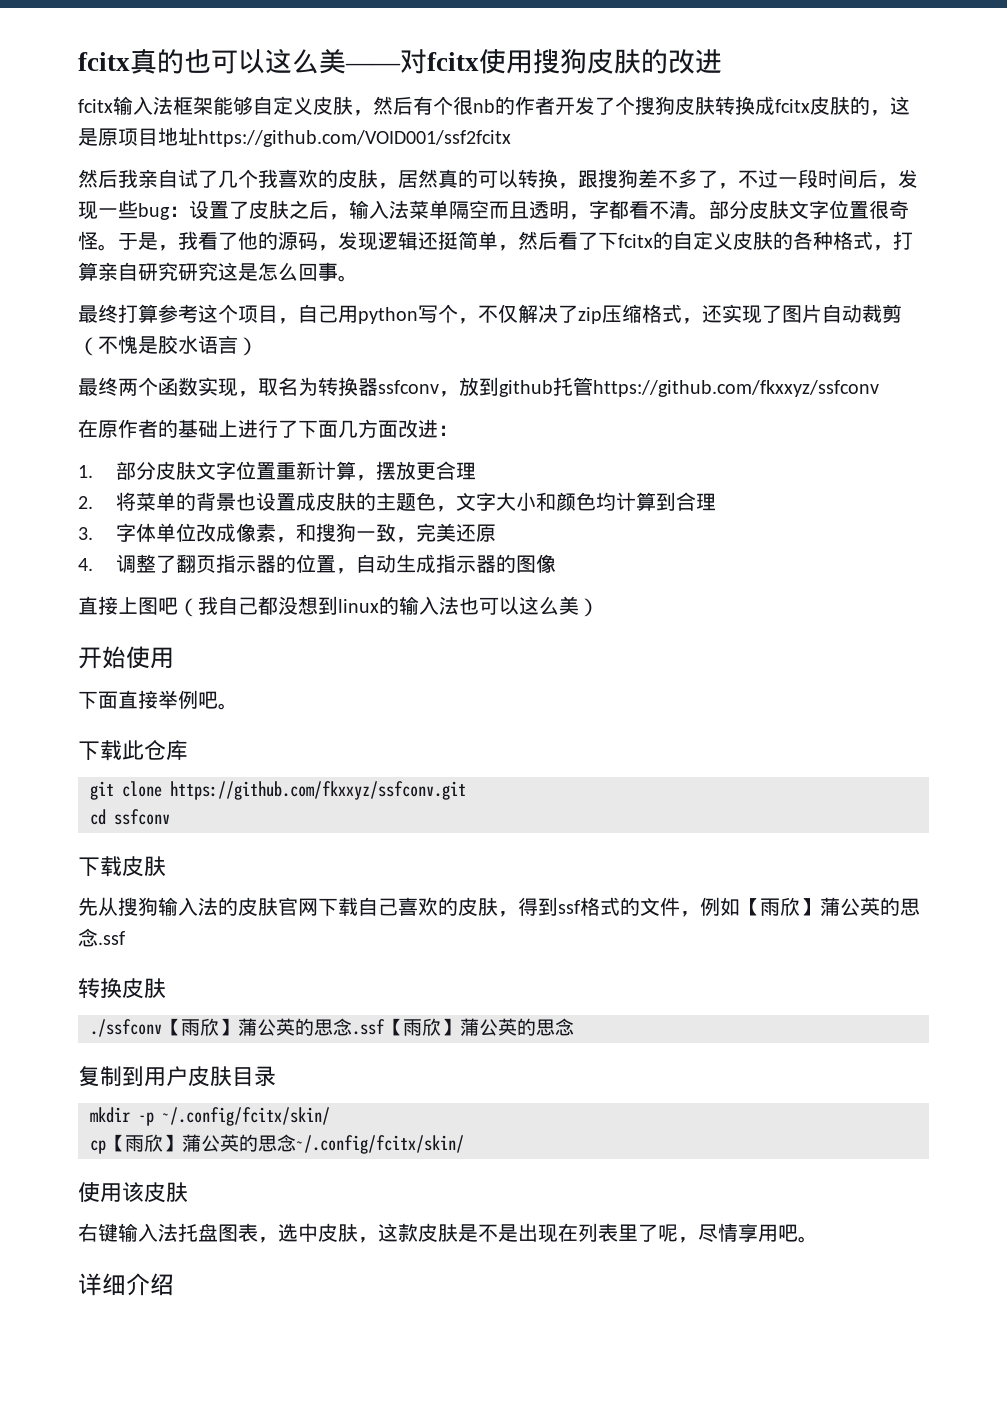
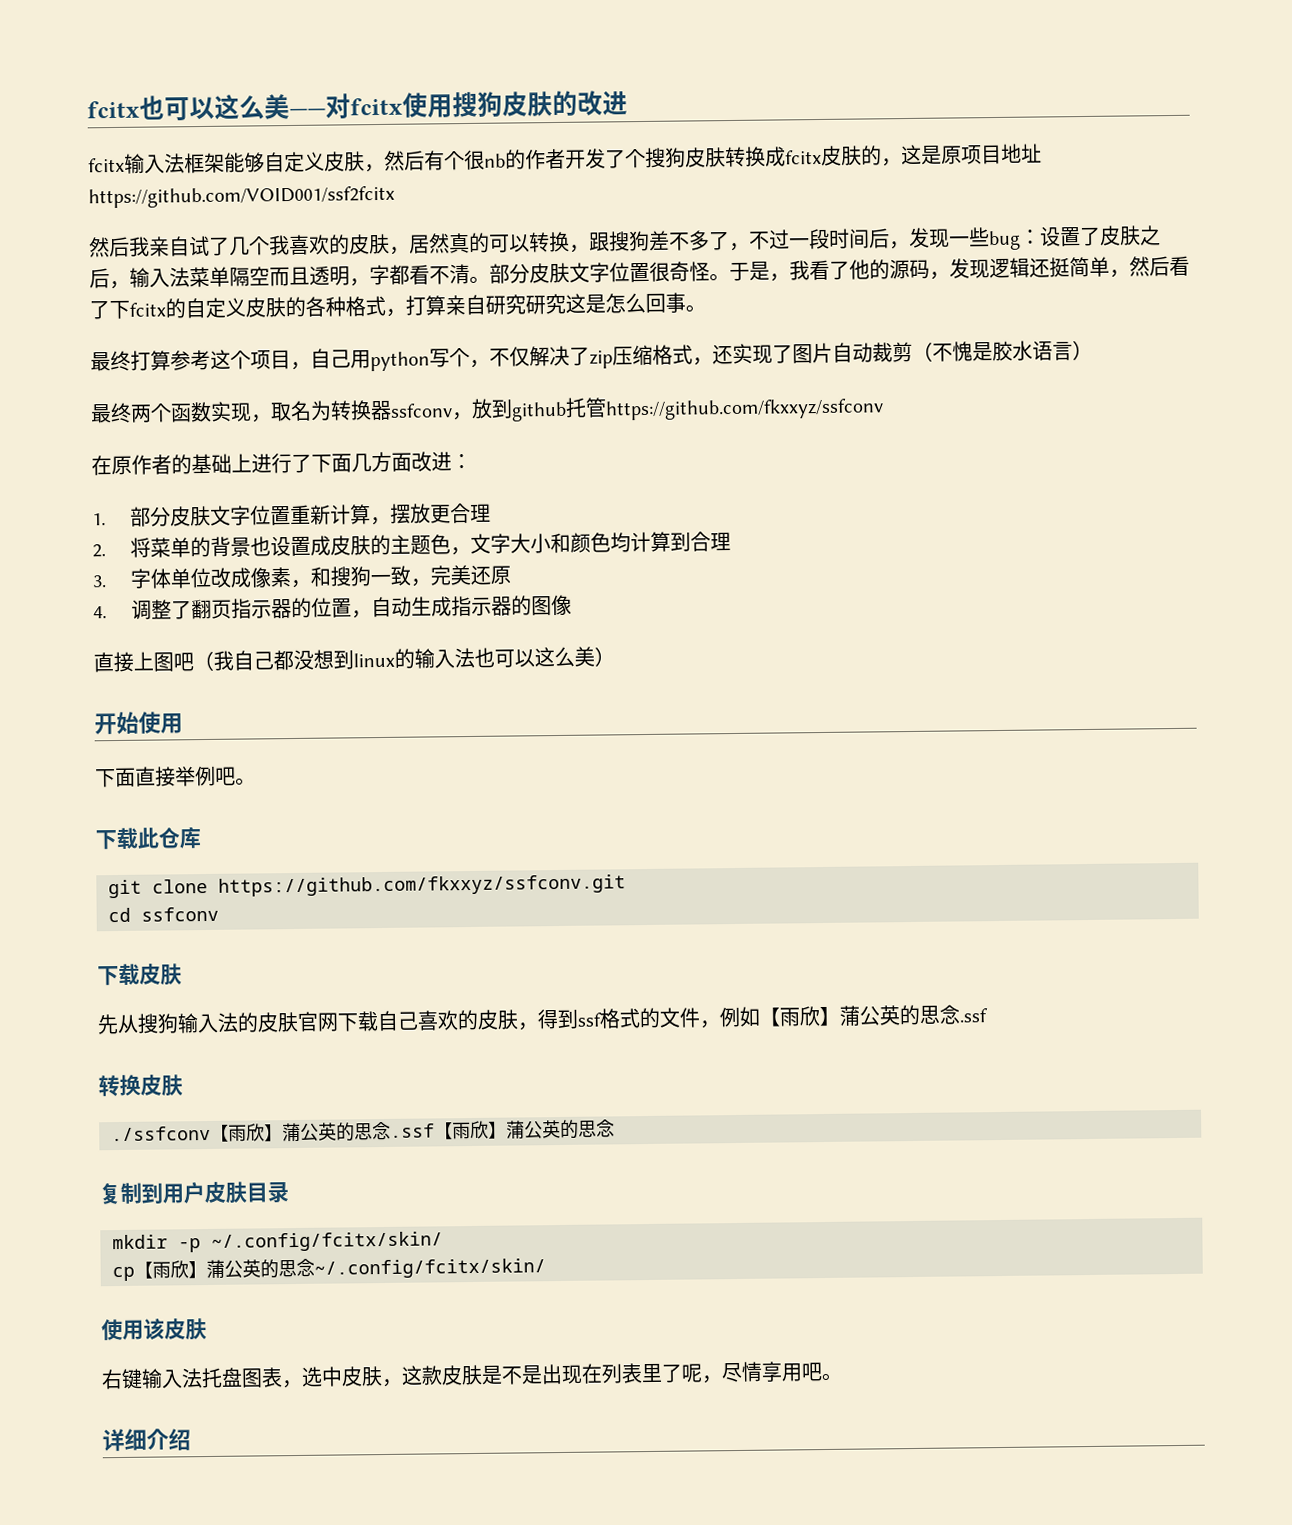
- fcitx真的也可以这么美——对fcitx使用搜狗皮肤的改进
+ fcitx也可以这么美——对fcitx使用搜狗皮肤的改进

